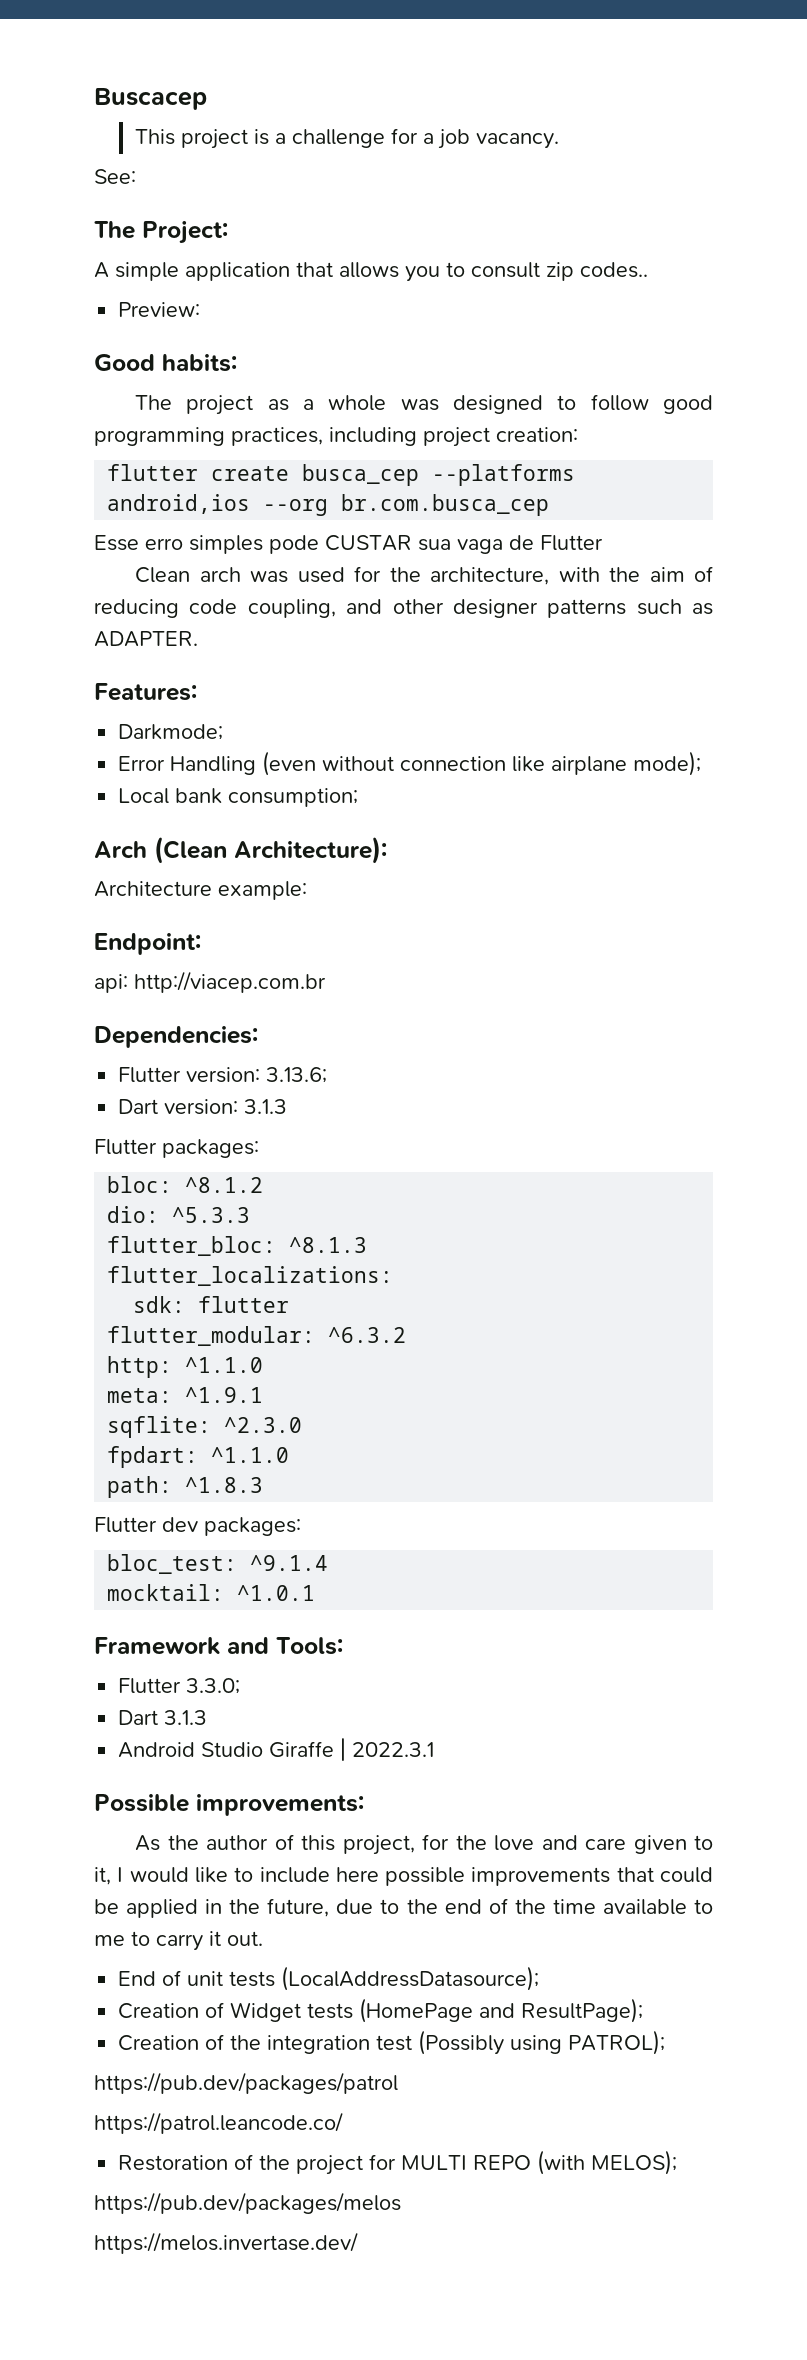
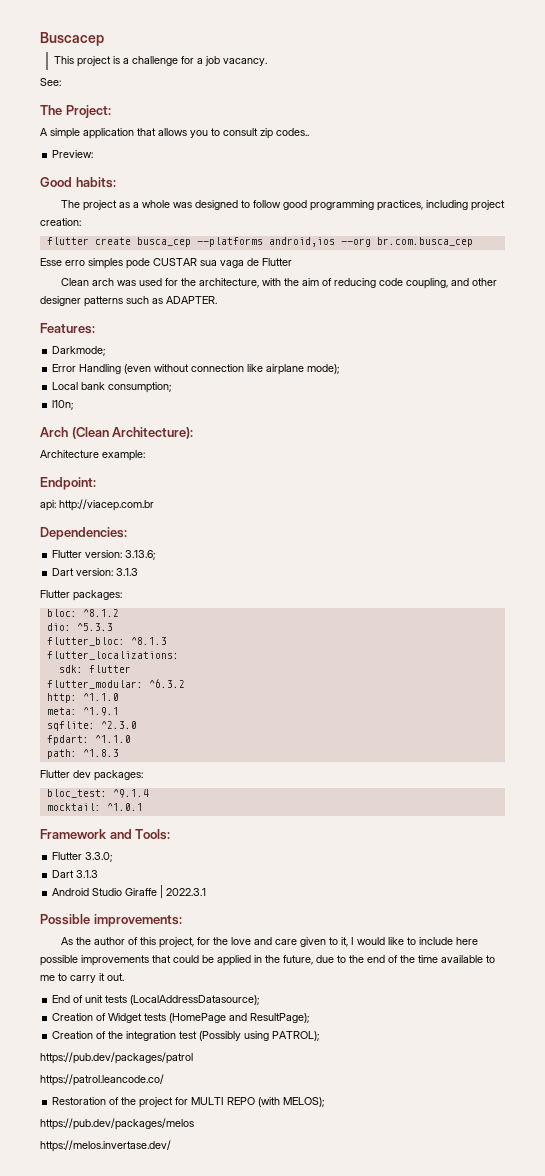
+ l10n;

